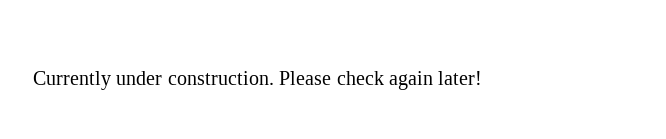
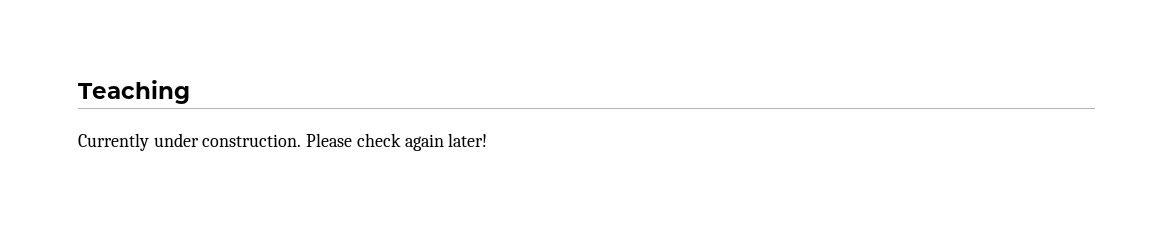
+ Teaching

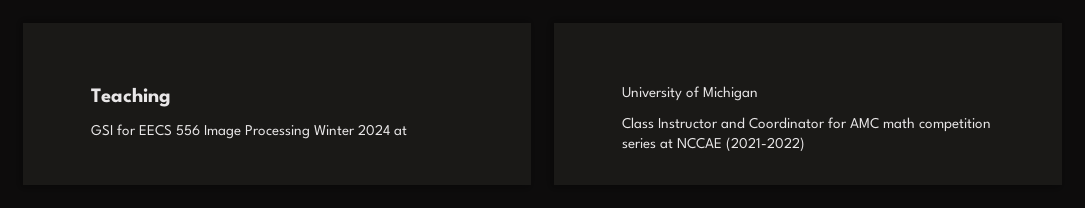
- Currently under construction. Please check again later!
+ GSI for EECS 556 Image Processing Winter 2024 at University of Michigan
+ Class Instructor and Coordinator for AMC math competition series at NCCAE (2021-2022)

